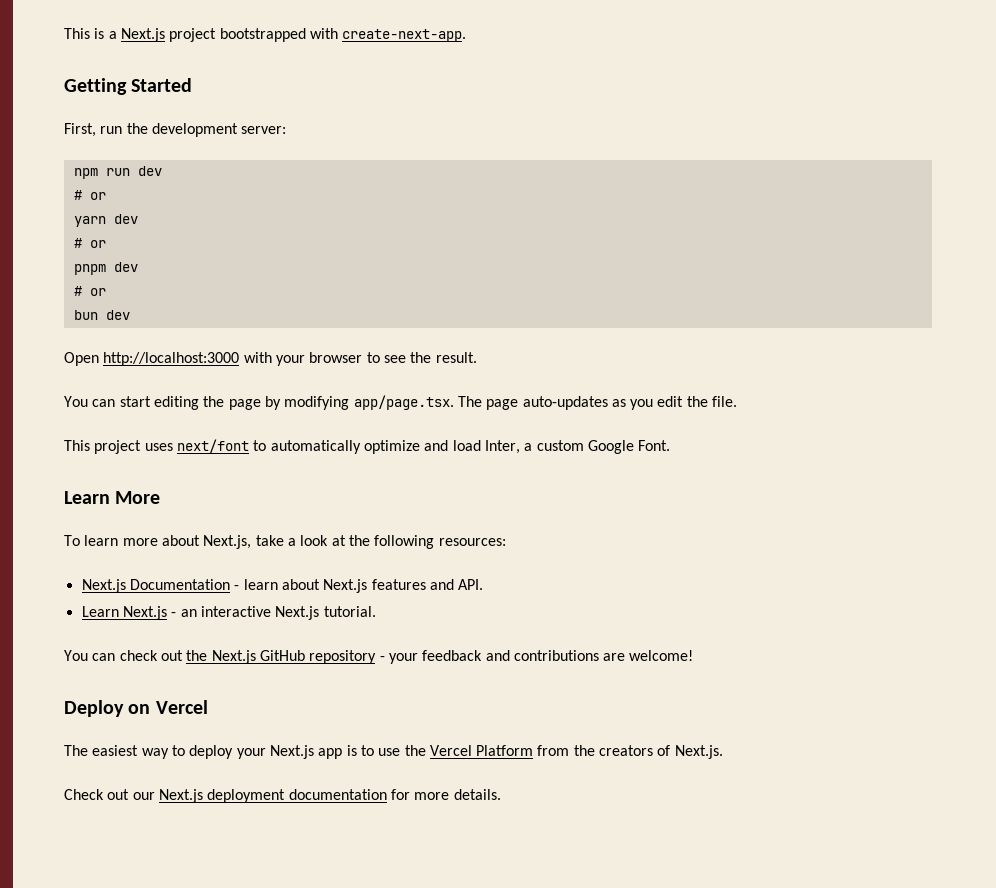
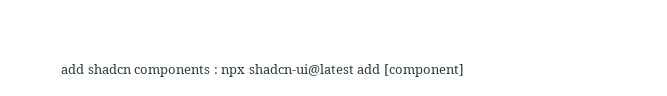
- This is a Next.js project bootstrapped with create-next-app.
- Getting Started
- First, run the development server:
- npm run dev
- # or
- yarn dev
- # or
- pnpm dev
- # or
- bun dev
- Open http://localhost:3000 with your browser to see the result.
- You can start editing the page by modifying app/page.tsx. The page auto-updates as you edit the file.
- This project uses next/font to automatically optimize and load Inter, a custom Google Font.
- Learn More
- To learn more about Next.js, take a look at the following resources:
- Next.js Documentation - learn about Next.js features and API.
- Learn Next.js - an interactive Next.js tutorial.
- You can check out the Next.js GitHub repository - your feedback and contributions are welcome!
- Deploy on Vercel
- The easiest way to deploy your Next.js app is to use the Vercel Platform from the creators of Next.js.
- Check out our Next.js deployment documentation for more details.
+ add shadcn components : npx shadcn-ui@latest add [component]

